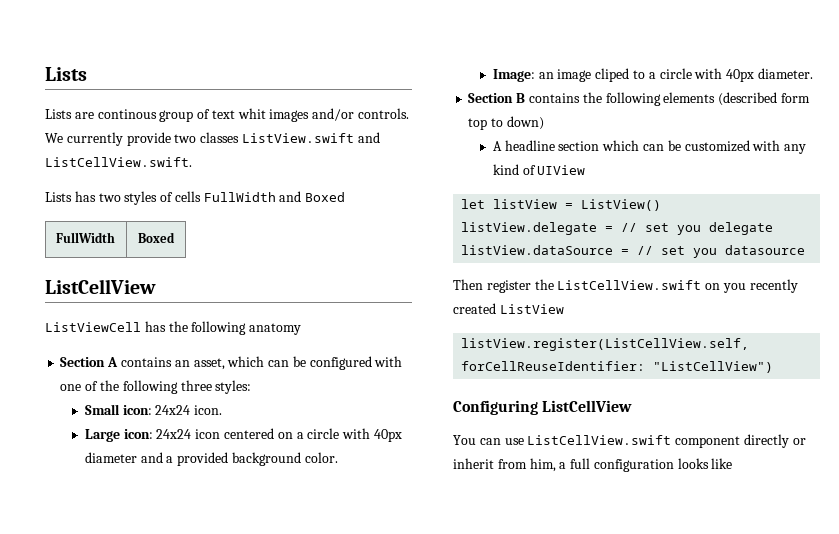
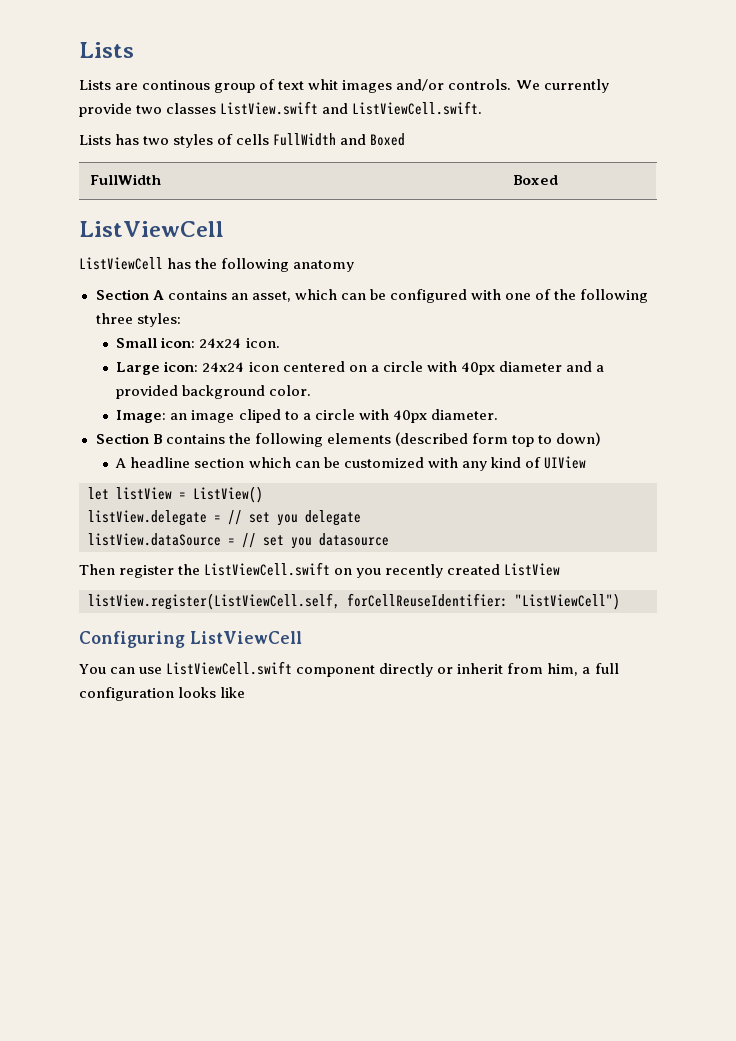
- We currently provide two classes ListView.swift and ListCellView.swift.
+ We currently provide two classes ListView.swift and ListViewCell.swift.
  FullWidth | Boxed
- ListCellView
+ ListViewCell
- Then register the ListCellView.swift on you recently created ListView
+ Then register the ListViewCell.swift on you recently created ListView
- listView.register(ListCellView.self, forCellReuseIdentifier: "ListCellView")
+ listView.register(ListViewCell.self, forCellReuseIdentifier: "ListViewCell")
- Configuring ListCellView
+ Configuring ListViewCell
- You can use ListCellView.swift component directly or inherit from him, a full configuration looks like
+ You can use ListViewCell.swift component directly or inherit from him, a full configuration looks like

